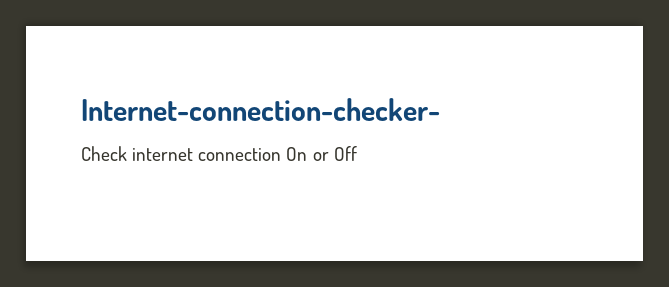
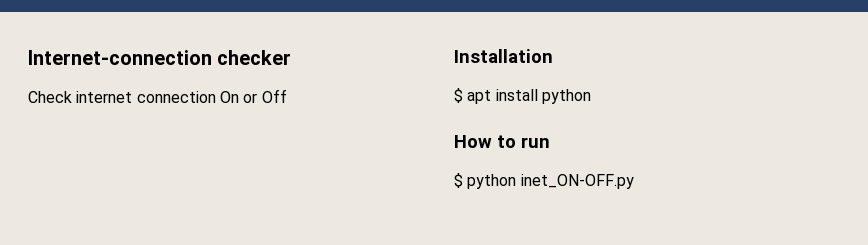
- Internet-connection-checker-
+ Internet-connection checker
+ Installation
+ $ apt install python
+ How to run
+ $ python inet_ON-OFF.py

